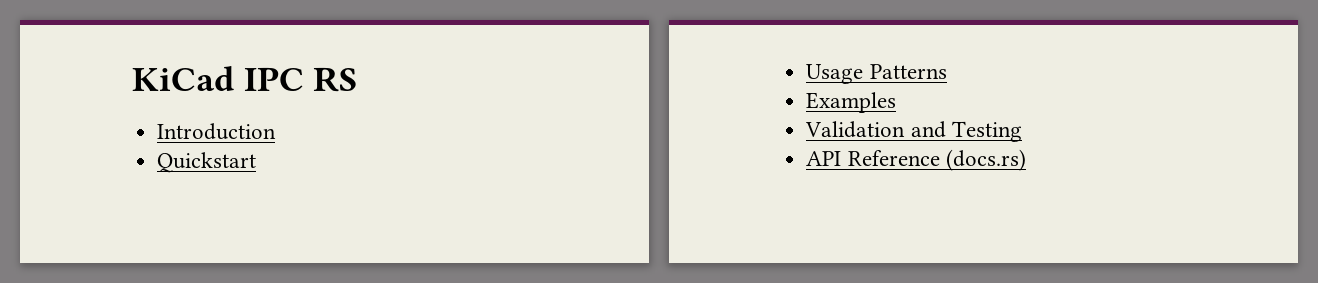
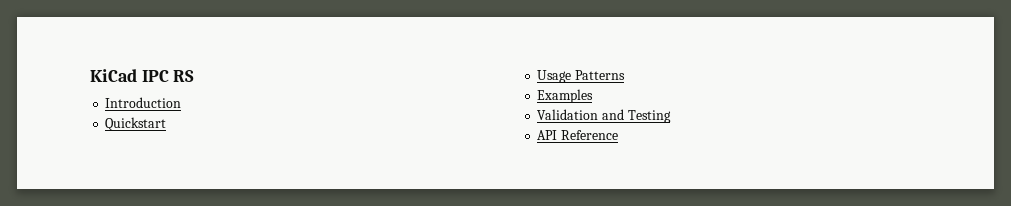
- API Reference (docs.rs)
+ API Reference

